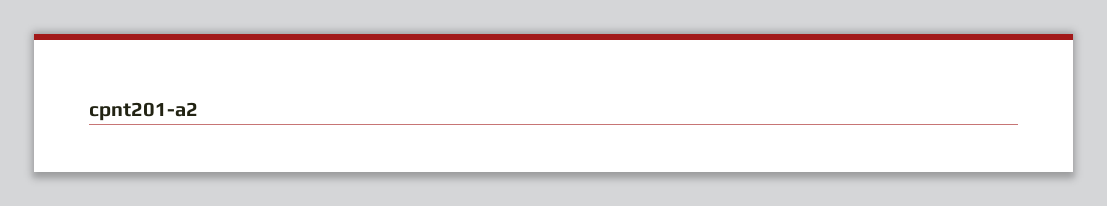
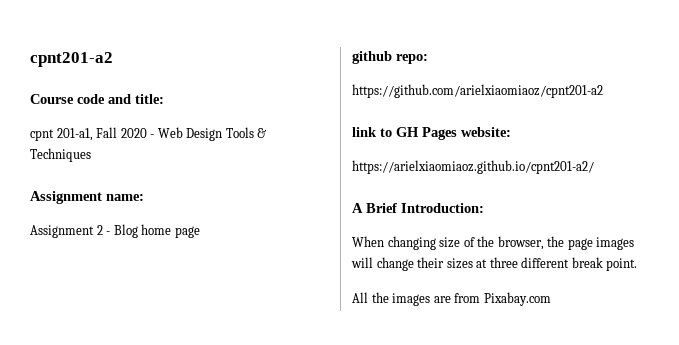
+ Course code and title:
+ cpnt 201-a1, Fall 2020 - Web Design Tools & Techniques
+ Assignment name:
+ Assignment 2 - Blog home page
+ github repo:
+ https://github.com/arielxiaomiaoz/cpnt201-a2
+ link to GH Pages website:
+ https://arielxiaomiaoz.github.io/cpnt201-a2/
+ A Brief Introduction:
+ When changing size of the browser, the page images will change their sizes at three different break point.
+ All the images are from Pixabay.com

